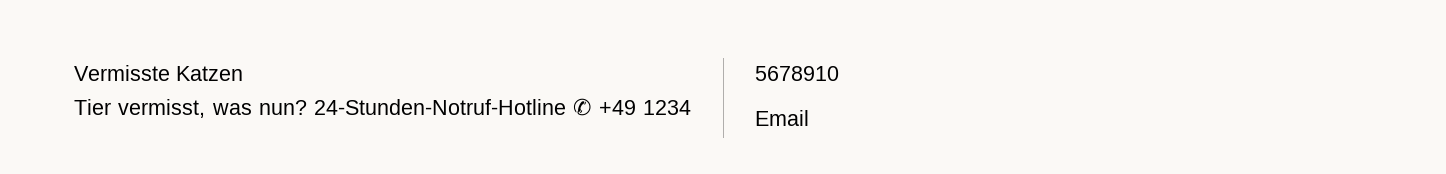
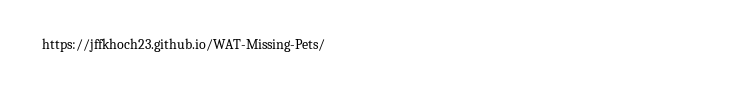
- Vermisste Katzen
- Tier vermisst, was nun? 24-Stunden-Notruf-Hotline ✆ +49 1234 5678910
- Email
+ https://jffkhoch23.github.io/WAT-Missing-Pets/

